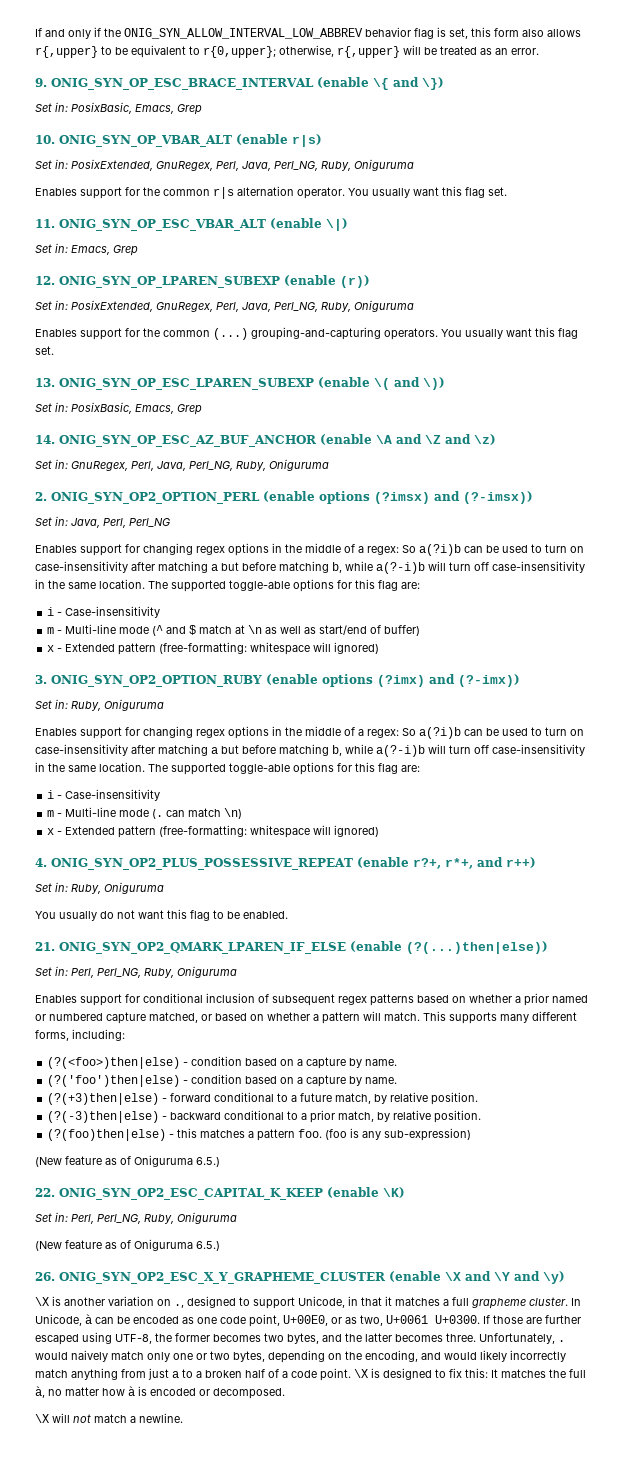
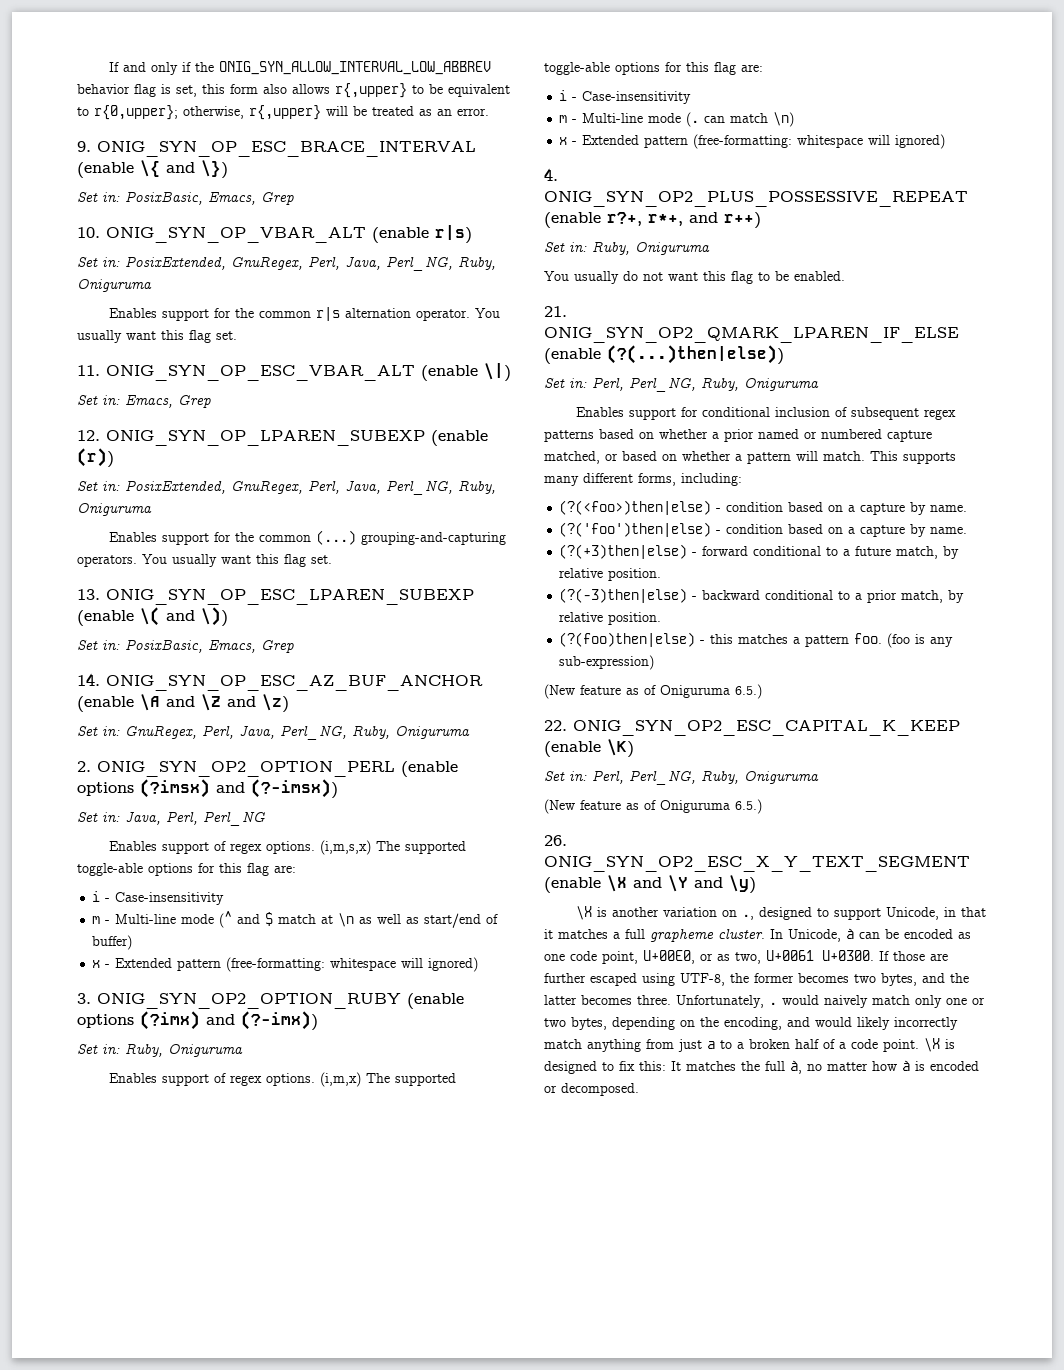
  Set in: Java, Perl, Perl_NG
- Enables support for changing regex options in the middle of a regex: So a(?i)b can be used to turn on case-insensitivity after matching a but before matching b, while a(?-i)b will turn off case-insensitivity in the same location. The supported toggle-able options for this flag are:
+ Enables support of regex options. (i,m,s,x) The supported toggle-able options for this flag are:
  3. ONIG_SYN_OP2_OPTION_RUBY (enable options (?imx) and (?-imx))
  Set in: Ruby, Oniguruma
- Enables support for changing regex options in the middle of a regex: So a(?i)b can be used to turn on case-insensitivity after matching a but before matching b, while a(?-i)b will turn off case-insensitivity in the same location. The supported toggle-able options for this flag are:
+ Enables support of regex options. (i,m,x) The supported toggle-able options for this flag are:
- 26. ONIG_SYN_OP2_ESC_X_Y_GRAPHEME_CLUSTER (enable \X and \Y and \y)
+ 26. ONIG_SYN_OP2_ESC_X_Y_TEXT_SEGMENT (enable \X and \Y and \y)
- \X will not match a newline.

